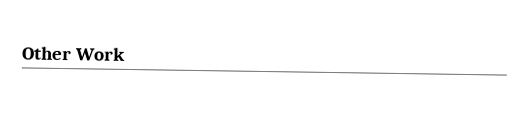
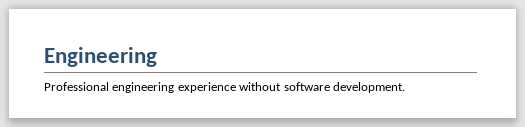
- Other Work
+ Engineering
+ Professional engineering experience without software development.

